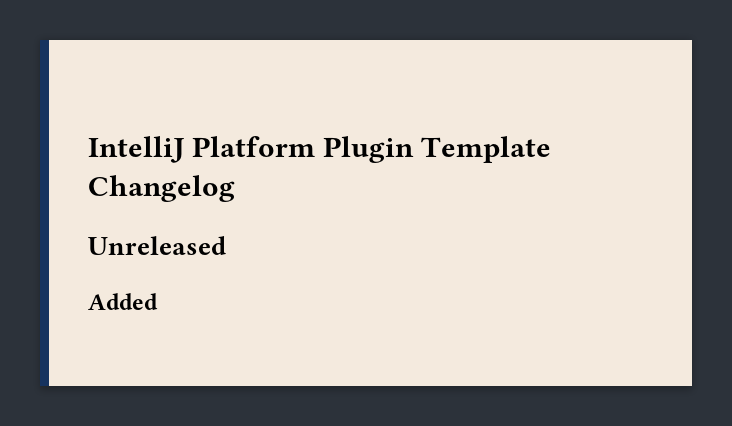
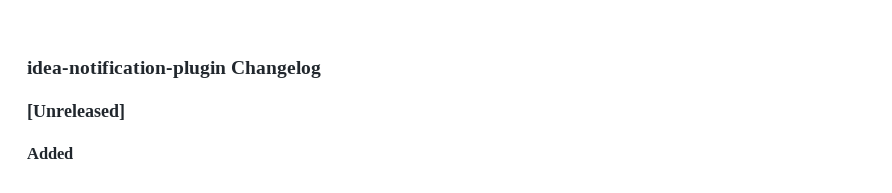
- IntelliJ Platform Plugin Template Changelog
+ idea-notification-plugin Changelog
- Unreleased
+ [Unreleased]

